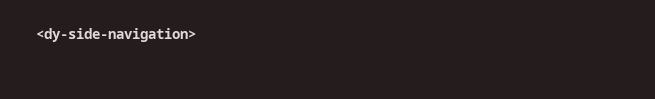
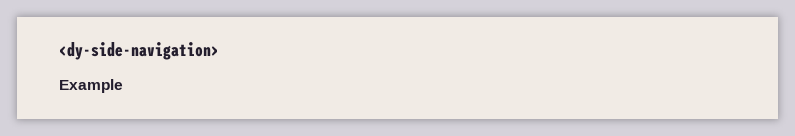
+ Example

